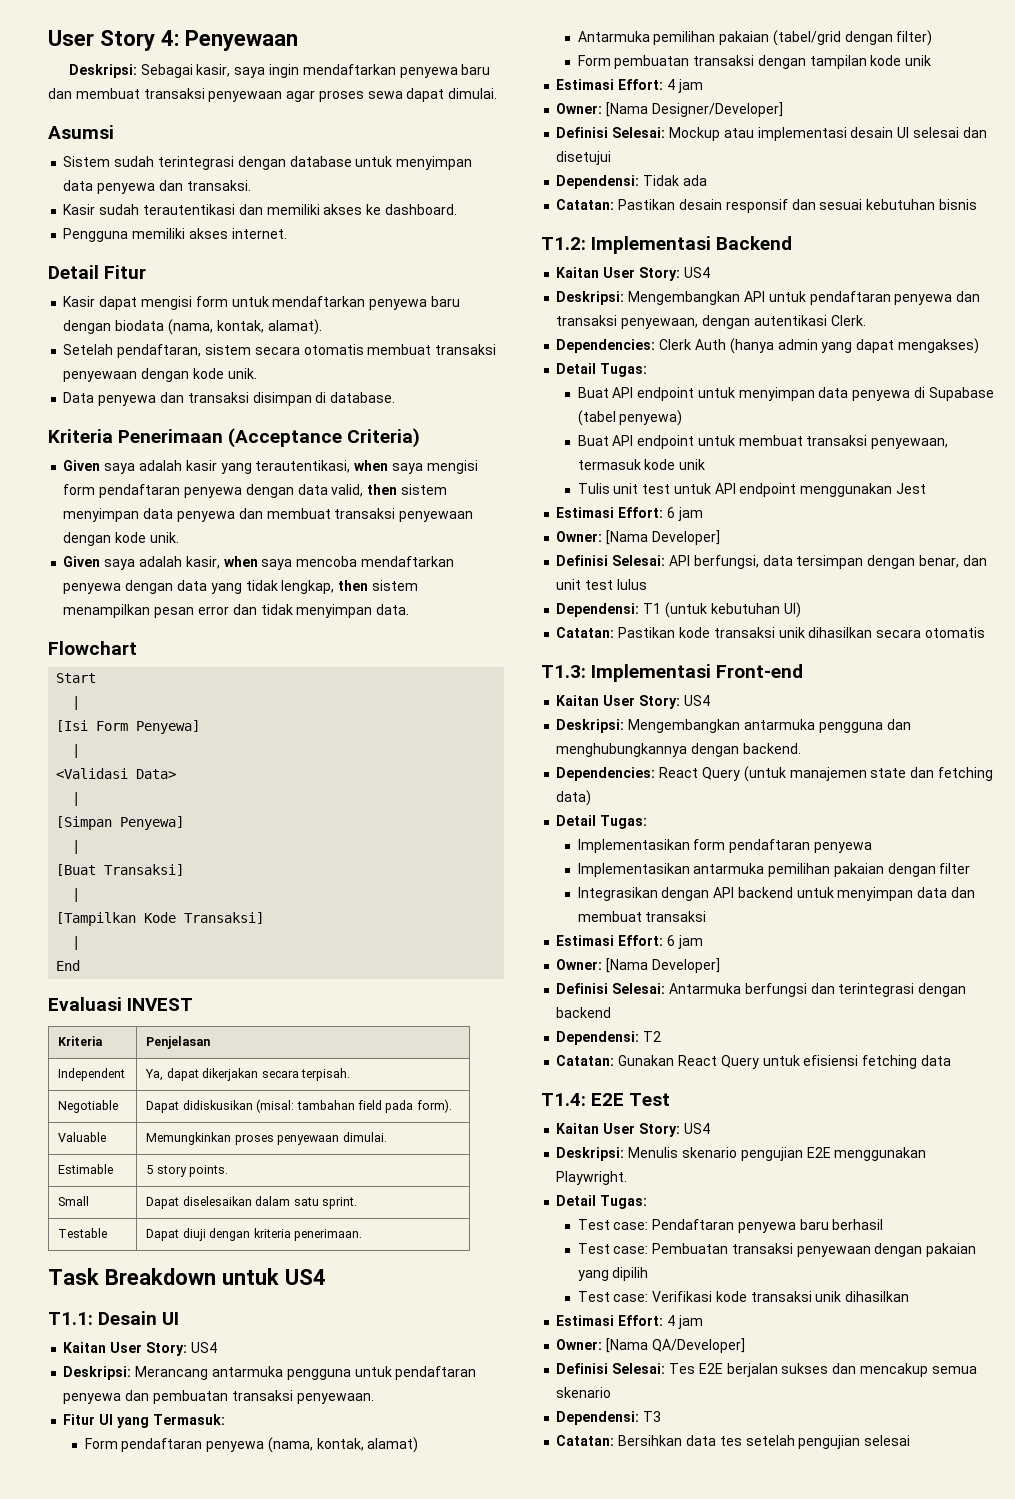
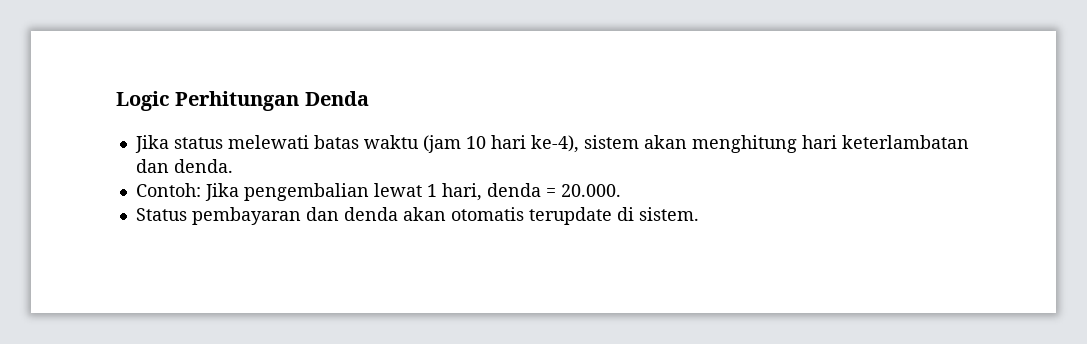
- User Story 4: Penyewaan
- Deskripsi: Sebagai kasir, saya ingin mendaftarkan penyewa baru dan membuat transaksi penyewaan agar proses sewa dapat dimulai.
- Asumsi
- Sistem sudah terintegrasi dengan database untuk menyimpan data penyewa dan transaksi.
- Kasir sudah terautentikasi dan memiliki akses ke dashboard.
- Pengguna memiliki akses internet.
- Detail Fitur
- Kasir dapat mengisi form untuk mendaftarkan penyewa baru dengan biodata (nama, kontak, alamat).
- Setelah pendaftaran, sistem secara otomatis membuat transaksi penyewaan dengan kode unik.
- Data penyewa dan transaksi disimpan di database.
- Kriteria Penerimaan (Acceptance Criteria)
- Given saya adalah kasir yang terautentikasi, when saya mengisi form pendaftaran penyewa dengan data valid, then sistem menyimpan data penyewa dan membuat transaksi penyewaan dengan kode unik.
- Given saya adalah kasir, when saya mencoba mendaftarkan penyewa dengan data yang tidak lengkap, then sistem menampilkan pesan error dan tidak menyimpan data.
- Flowchart
- Start
- |
- [Isi Form Penyewa]
- |
- <Validasi Data>
- |
- [Simpan Penyewa]
- |
- [Buat Transaksi]
- |
- [Tampilkan Kode Transaksi]
- |
- End
- Evaluasi INVEST
- Kriteria | Penjelasan
- Independent | Ya, dapat dikerjakan secara terpisah.
- Negotiable | Dapat didiskusikan (misal: tambahan field pada form).
- Valuable | Memungkinkan proses penyewaan dimulai.
- Estimable | 5 story points.
- Small | Dapat diselesaikan dalam satu sprint.
- Testable | Dapat diuji dengan kriteria penerimaan.
- Task Breakdown untuk US4
- T1.1: Desain UI
- Kaitan User Story: US4
- Deskripsi: Merancang antarmuka pengguna untuk pendaftaran penyewa dan pembuatan transaksi penyewaan.
- Fitur UI yang Termasuk:
- Form pendaftaran penyewa (nama, kontak, alamat)
- Antarmuka pemilihan pakaian (tabel/grid dengan filter)
- Form pembuatan transaksi dengan tampilan kode unik
- Estimasi Effort: 4 jam
- Owner: [Nama Designer/Developer]
- Definisi Selesai: Mockup atau implementasi desain UI selesai dan disetujui
- Dependensi: Tidak ada
- Catatan: Pastikan desain responsif dan sesuai kebutuhan bisnis
- T1.2: Implementasi Backend
- Kaitan User Story: US4
- Deskripsi: Mengembangkan API untuk pendaftaran penyewa dan transaksi penyewaan, dengan autentikasi Clerk.
- Dependencies: Clerk Auth (hanya admin yang dapat mengakses)
- Detail Tugas:
- Buat API endpoint untuk menyimpan data penyewa di Supabase (tabel penyewa)
- Buat API endpoint untuk membuat transaksi penyewaan, termasuk kode unik
- Tulis unit test untuk API endpoint menggunakan Jest
- Estimasi Effort: 6 jam
- Owner: [Nama Developer]
- Definisi Selesai: API berfungsi, data tersimpan dengan benar, dan unit test lulus
- Dependensi: T1 (untuk kebutuhan UI)
- Catatan: Pastikan kode transaksi unik dihasilkan secara otomatis
- T1.3: Implementasi Front-end
- Kaitan User Story: US4
- Deskripsi: Mengembangkan antarmuka pengguna dan menghubungkannya dengan backend.
- Dependencies: React Query (untuk manajemen state dan fetching data)
- Detail Tugas:
- Implementasikan form pendaftaran penyewa
- Implementasikan antarmuka pemilihan pakaian dengan filter
- Integrasikan dengan API backend untuk menyimpan data dan membuat transaksi
- Estimasi Effort: 6 jam
- Owner: [Nama Developer]
- Definisi Selesai: Antarmuka berfungsi dan terintegrasi dengan backend
- Dependensi: T2
- Catatan: Gunakan React Query untuk efisiensi fetching data
- T1.4: E2E Test
- Kaitan User Story: US4
- Deskripsi: Menulis skenario pengujian E2E menggunakan Playwright.
- Detail Tugas:
- Test case: Pendaftaran penyewa baru berhasil
- Test case: Pembuatan transaksi penyewaan dengan pakaian yang dipilih
- Test case: Verifikasi kode transaksi unik dihasilkan
- Estimasi Effort: 4 jam
- Owner: [Nama QA/Developer]
- Definisi Selesai: Tes E2E berjalan sukses dan mencakup semua skenario
- Dependensi: T3
- Catatan: Bersihkan data tes setelah pengujian selesai
+ Logic Perhitungan Denda
+ Jika status melewati batas waktu (jam 10 hari ke-4), sistem akan menghitung hari keterlambatan dan denda.
+ Contoh: Jika pengembalian lewat 1 hari, denda = 20.000.
+ Status pembayaran dan denda akan otomatis terupdate di sistem.

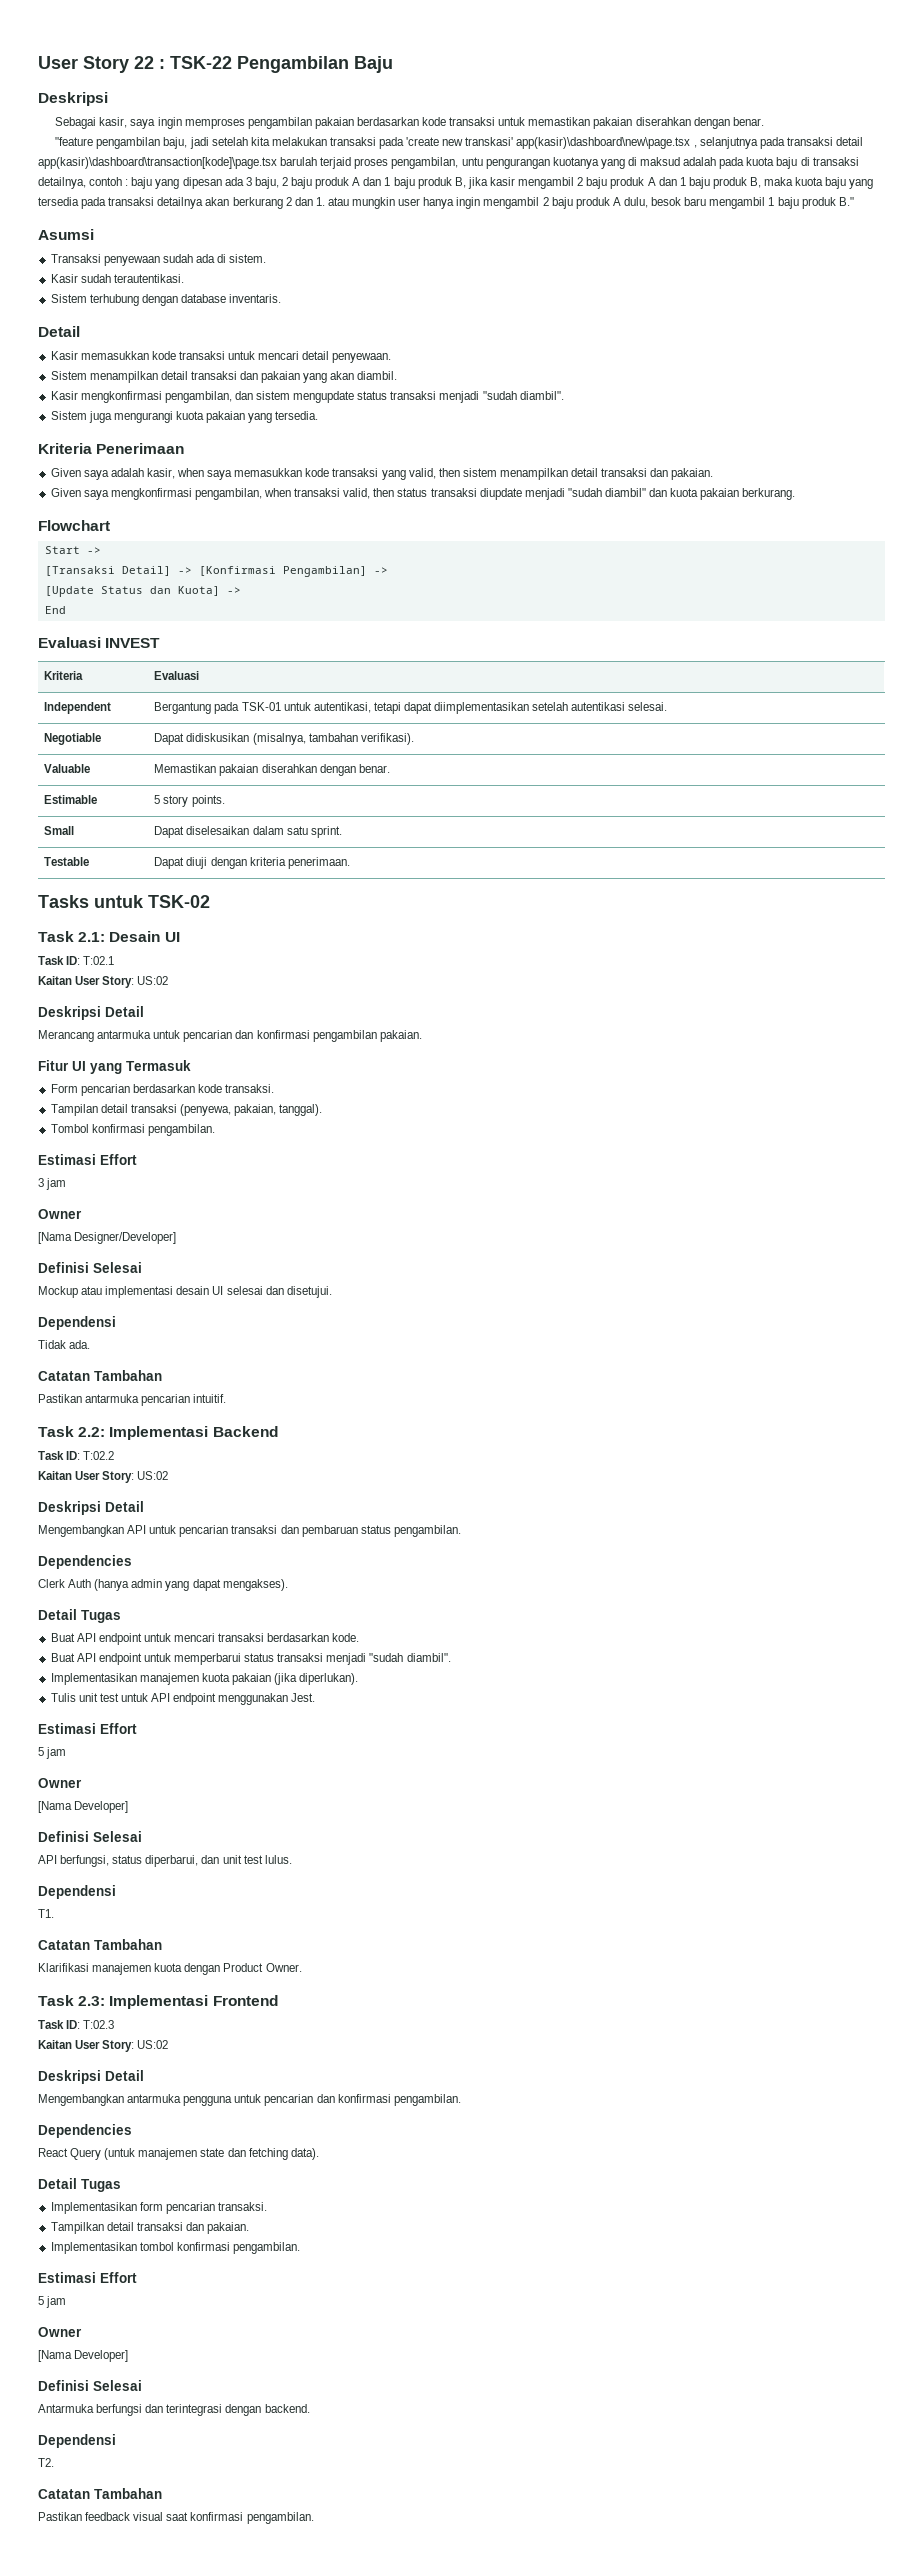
- Logic Perhitungan Denda
- Jika status melewati batas waktu (jam 10 hari ke-4), sistem akan menghitung hari keterlambatan dan denda.
- Contoh: Jika pengembalian lewat 1 hari, denda = 20.000.
- Status pembayaran dan denda akan otomatis terupdate di sistem.
+ User Story 22 : TSK-22 Pengambilan Baju
+ Deskripsi
+ Sebagai kasir, saya ingin memproses pengambilan pakaian berdasarkan kode transaksi untuk memastikan pakaian diserahkan dengan benar.
+ "feature pengambilan baju, jadi setelah kita melakukan transaksi pada 'create new transkasi' app(kasir)\dashboard\new\page.tsx , selanjutnya pada transaksi detail app(kasir)\dashboard\transaction[kode]\page.tsx barulah terjaid proses pengambilan, untu pengurangan kuotanya yang di maksud adalah pada kuota baju di transaksi detailnya, contoh : baju yang dipesan ada 3 baju, 2 baju produk A dan 1 baju produk B, jika kasir mengambil 2 baju produk A dan 1 baju produk B, maka kuota baju yang tersedia pada transaksi detailnya akan berkurang 2 dan 1. atau mungkin user hanya ingin mengambil 2 baju produk A dulu, besok baru mengambil 1 baju produk B."
+ Asumsi
+ Transaksi penyewaan sudah ada di sistem.
+ Kasir sudah terautentikasi.
+ Sistem terhubung dengan database inventaris.
+ Detail
+ Kasir memasukkan kode transaksi untuk mencari detail penyewaan.
+ Sistem menampilkan detail transaksi dan pakaian yang akan diambil.
+ Kasir mengkonfirmasi pengambilan, dan sistem mengupdate status transaksi menjadi "sudah diambil".
+ Sistem juga mengurangi kuota pakaian yang tersedia.
+ Kriteria Penerimaan
+ Given saya adalah kasir, when saya memasukkan kode transaksi yang valid, then sistem menampilkan detail transaksi dan pakaian.
+ Given saya mengkonfirmasi pengambilan, when transaksi valid, then status transaksi diupdate menjadi "sudah diambil" dan kuota pakaian berkurang.
+ Flowchart
+ Start ->
+ [Transaksi Detail] -> [Konfirmasi Pengambilan] ->
+ [Update Status dan Kuota] ->
+ End
+ Evaluasi INVEST
+ Kriteria | Evaluasi
+ Independent | Bergantung pada TSK-01 untuk autentikasi, tetapi dapat diimplementasikan setelah autentikasi selesai.
+ Negotiable | Dapat didiskusikan (misalnya, tambahan verifikasi).
+ Valuable | Memastikan pakaian diserahkan dengan benar.
+ Estimable | 5 story points.
+ Small | Dapat diselesaikan dalam satu sprint.
+ Testable | Dapat diuji dengan kriteria penerimaan.
+ Tasks untuk TSK-02
+ Task 2.1: Desain UI
+ Task ID: T:02.1
+ Kaitan User Story: US:02
+ Deskripsi Detail
+ Merancang antarmuka untuk pencarian dan konfirmasi pengambilan pakaian.
+ Fitur UI yang Termasuk
+ Form pencarian berdasarkan kode transaksi.
+ Tampilan detail transaksi (penyewa, pakaian, tanggal).
+ Tombol konfirmasi pengambilan.
+ Estimasi Effort
+ 3 jam
+ Owner
+ [Nama Designer/Developer]
+ Definisi Selesai
+ Mockup atau implementasi desain UI selesai dan disetujui.
+ Dependensi
+ Tidak ada.
+ Catatan Tambahan
+ Pastikan antarmuka pencarian intuitif.
+ Task 2.2: Implementasi Backend
+ Task ID: T:02.2
+ Kaitan User Story: US:02
+ Deskripsi Detail
+ Mengembangkan API untuk pencarian transaksi dan pembaruan status pengambilan.
+ Dependencies
+ Clerk Auth (hanya admin yang dapat mengakses).
+ Detail Tugas
+ Buat API endpoint untuk mencari transaksi berdasarkan kode.
+ Buat API endpoint untuk memperbarui status transaksi menjadi "sudah diambil".
+ Implementasikan manajemen kuota pakaian (jika diperlukan).
+ Tulis unit test untuk API endpoint menggunakan Jest.
+ Estimasi Effort
+ 5 jam
+ Owner
+ [Nama Developer]
+ Definisi Selesai
+ API berfungsi, status diperbarui, dan unit test lulus.
+ Dependensi
+ T1.
+ Catatan Tambahan
+ Klarifikasi manajemen kuota dengan Product Owner.
+ Task 2.3: Implementasi Frontend
+ Task ID: T:02.3
+ Kaitan User Story: US:02
+ Deskripsi Detail
+ Mengembangkan antarmuka pengguna untuk pencarian dan konfirmasi pengambilan.
+ Dependencies
+ React Query (untuk manajemen state dan fetching data).
+ Detail Tugas
+ Implementasikan form pencarian transaksi.
+ Tampilkan detail transaksi dan pakaian.
+ Implementasikan tombol konfirmasi pengambilan.
+ Estimasi Effort
+ 5 jam
+ Owner
+ [Nama Developer]
+ Definisi Selesai
+ Antarmuka berfungsi dan terintegrasi dengan backend.
+ Dependensi
+ T2.
+ Catatan Tambahan
+ Pastikan feedback visual saat konfirmasi pengambilan.

